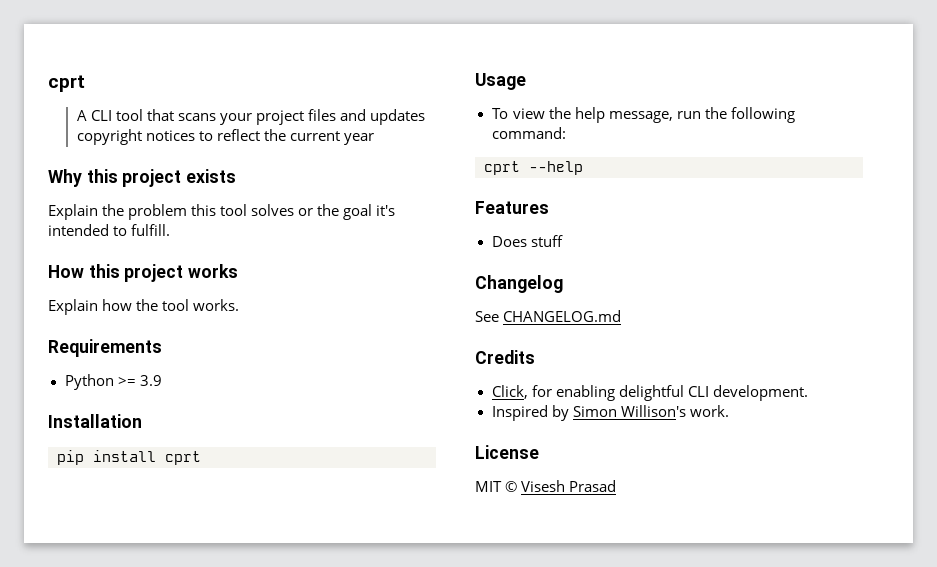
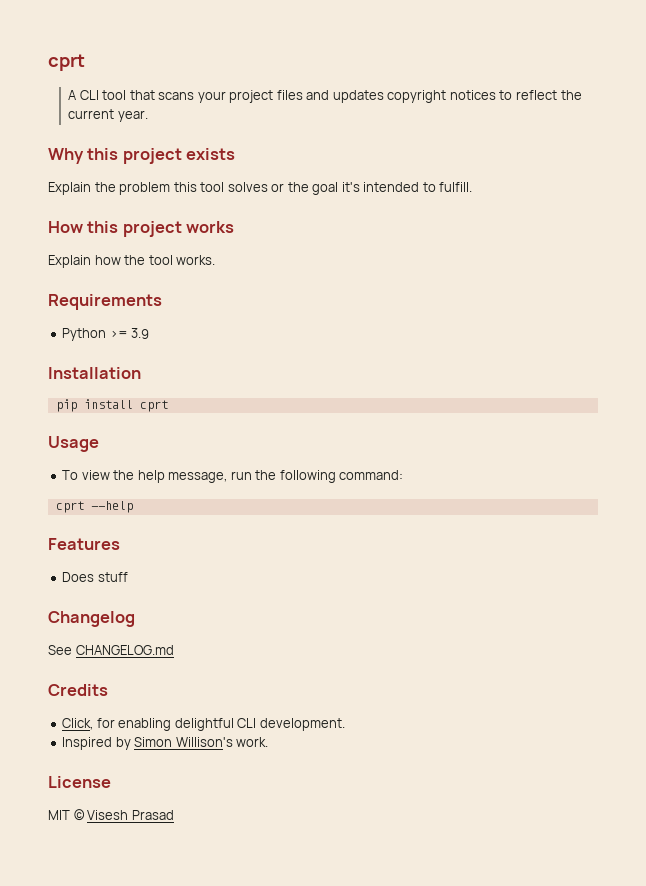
- A CLI tool that scans your project files and updates copyright notices to reflect the current year
+ A CLI tool that scans your project files and updates copyright notices to reflect the current year.

